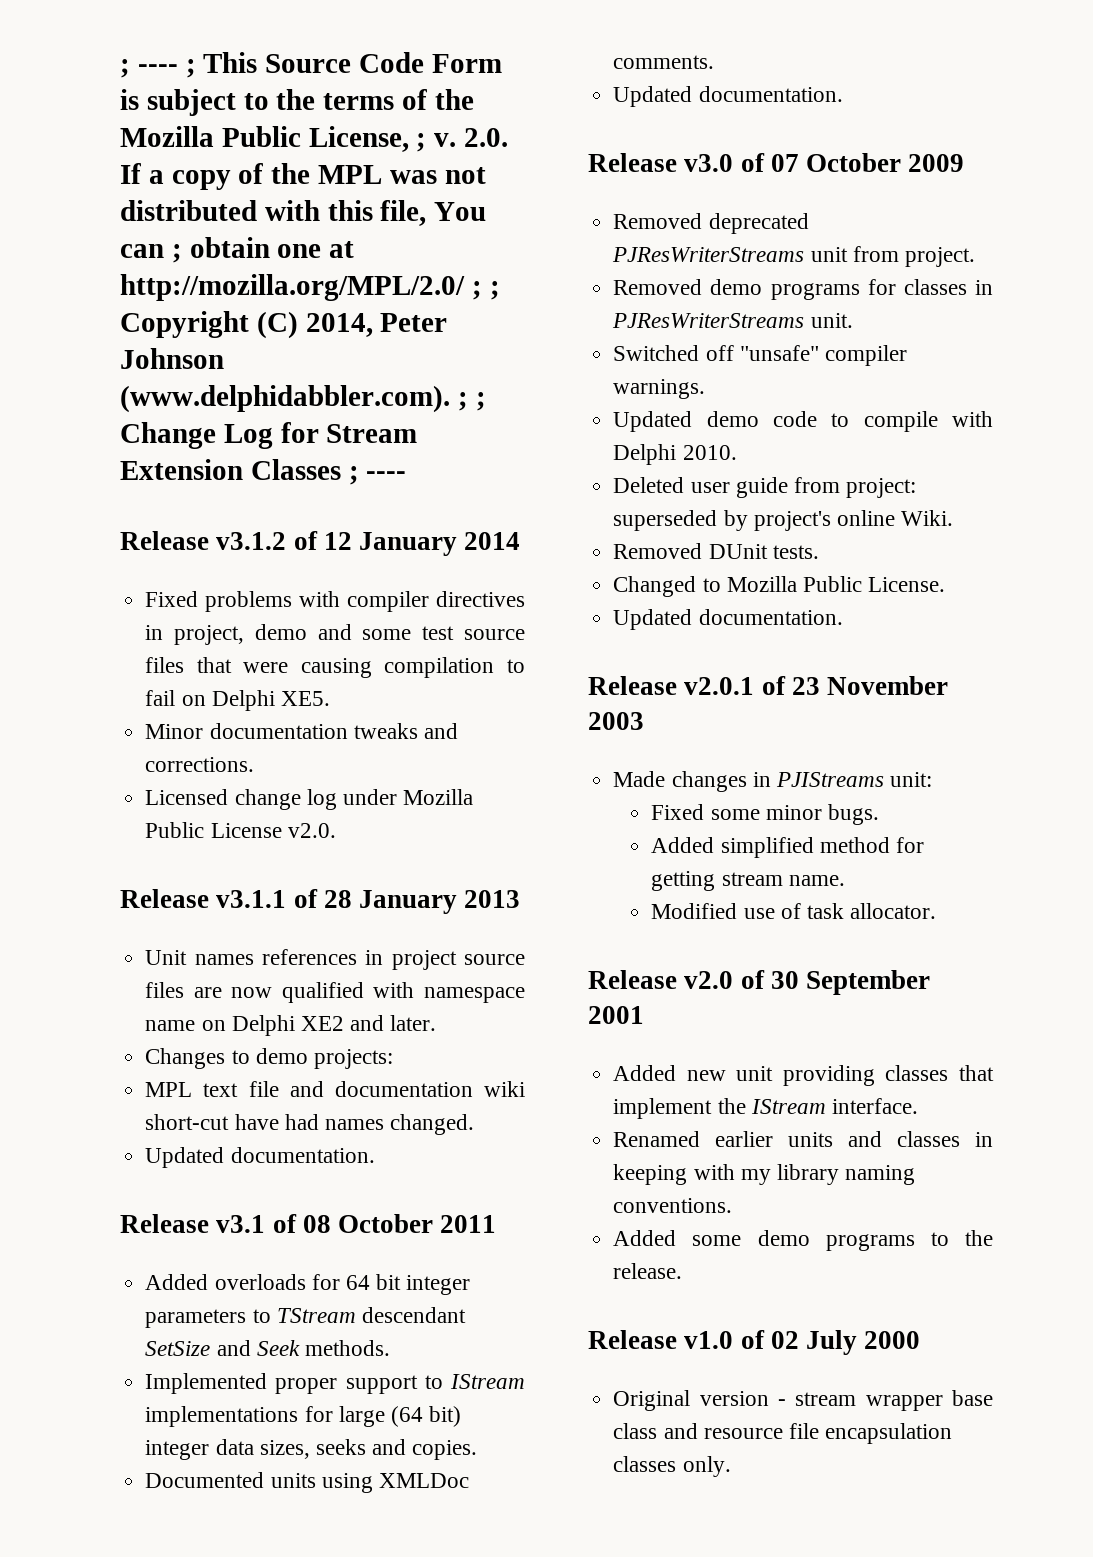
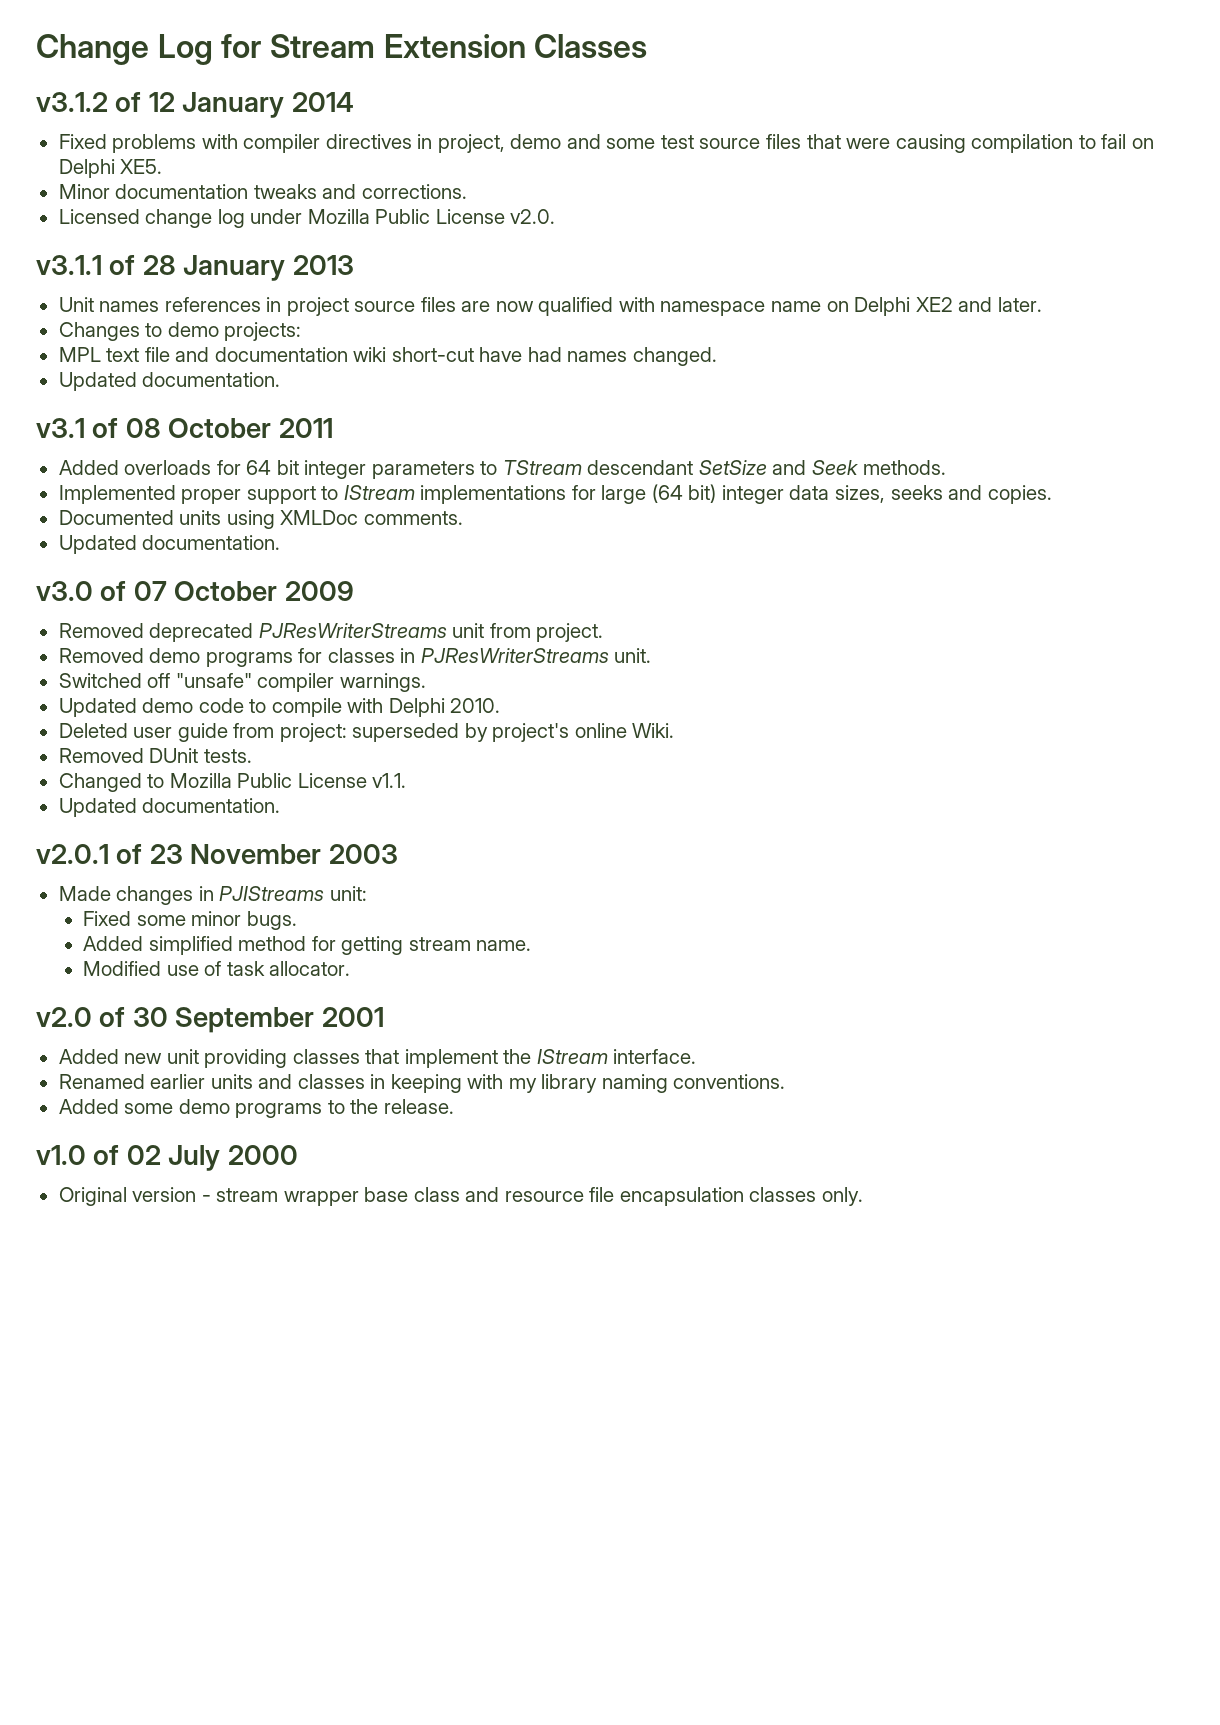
- ; ---- ; This Source Code Form is subject to the terms of the Mozilla Public License, ; v. 2.0. If a copy of the MPL was not distributed with this file, You can ; obtain one at http://mozilla.org/MPL/2.0/ ; ; Copyright (C) 2014, Peter Johnson (www.delphidabbler.com). ; ; Change Log for Stream Extension Classes ; ----
- Release v3.1.2 of 12 January 2014
+ Change Log for Stream Extension Classes
+ v3.1.2 of 12 January 2014
- Release v3.1.1 of 28 January 2013
+ v3.1.1 of 28 January 2013
- Release v3.1 of 08 October 2011
+ v3.1 of 08 October 2011
- Release v3.0 of 07 October 2009
+ v3.0 of 07 October 2009
- Changed to Mozilla Public License.
+ Changed to Mozilla Public License v1.1.
  Updated documentation.
- Release v2.0.1 of 23 November 2003
+ v2.0.1 of 23 November 2003
- Release v2.0 of 30 September 2001
+ v2.0 of 30 September 2001
- Release v1.0 of 02 July 2000
+ v1.0 of 02 July 2000

